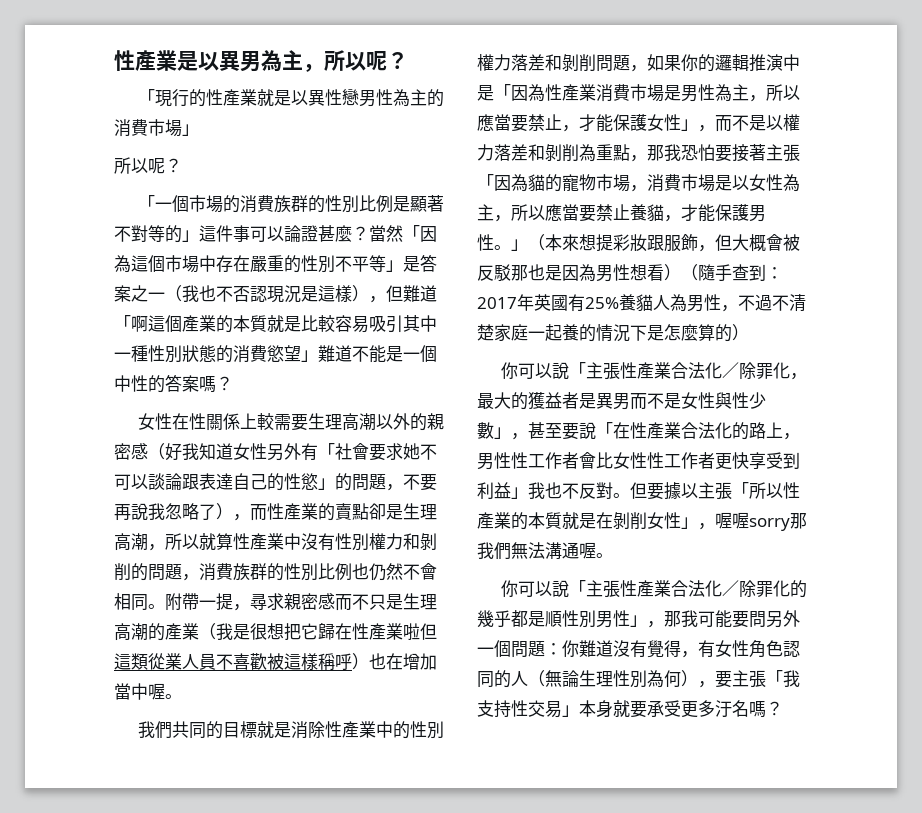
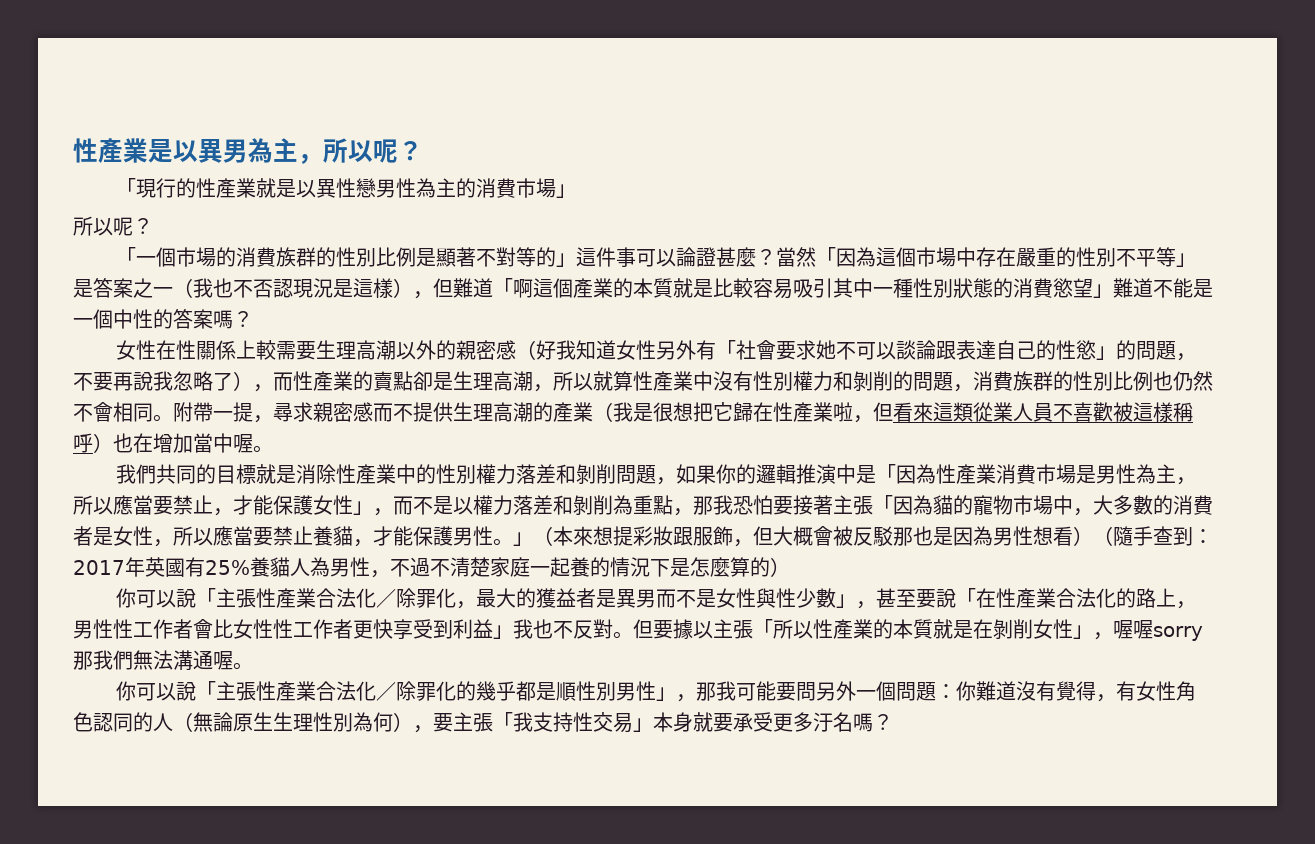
- 附帶一提，尋求親密感而不只是生理高潮的產業（我是很想把它歸在性產業啦但這類從業人員不喜歡被這樣稱呼）也在增加當中喔。
+ 附帶一提，尋求親密感而不提供生理高潮的產業（我是很想把它歸在性產業啦，但看來這類從業人員不喜歡被這樣稱呼）也在增加當中喔。
- 我們共同的目標就是消除性產業中的性別權力落差和剝削問題，如果你的邏輯推演中是「因為性產業消費市場是男性為主，所以應當要禁止，才能保護女性」，而不是以權力落差和剝削為重點，那我恐怕要接著主張「因為貓的寵物市場，消費市場是以女性為主，所以應當要禁止養貓，才能保護男性。」（本來想提彩妝跟服飾，但大概會被反駁那也是因為男性想看）（隨手查到：
+ 我們共同的目標就是消除性產業中的性別權力落差和剝削問題，如果你的邏輯推演中是「因為性產業消費市場是男性為主，所以應當要禁止，才能保護女性」，而不是以權力落差和剝削為重點，那我恐怕要接著主張「因為貓的寵物市場中，大多數的消費者是女性，所以應當要禁止養貓，才能保護男性。」（本來想提彩妝跟服飾，但大概會被反駁那也是因為男性想看）（隨手查到：
- 你可以說「主張性產業合法化／除罪化的幾乎都是順性別男性」，那我可能要問另外一個問題：你難道沒有覺得，有女性角色認同的人（無論生理性別為何），要主張「我支持性交易」本身就要承受更多汙名嗎？
+ 你可以說「主張性產業合法化／除罪化的幾乎都是順性別男性」，那我可能要問另外一個問題：你難道沒有覺得，有女性角色認同的人（無論原生生理性別為何），要主張「我支持性交易」本身就要承受更多汙名嗎？

